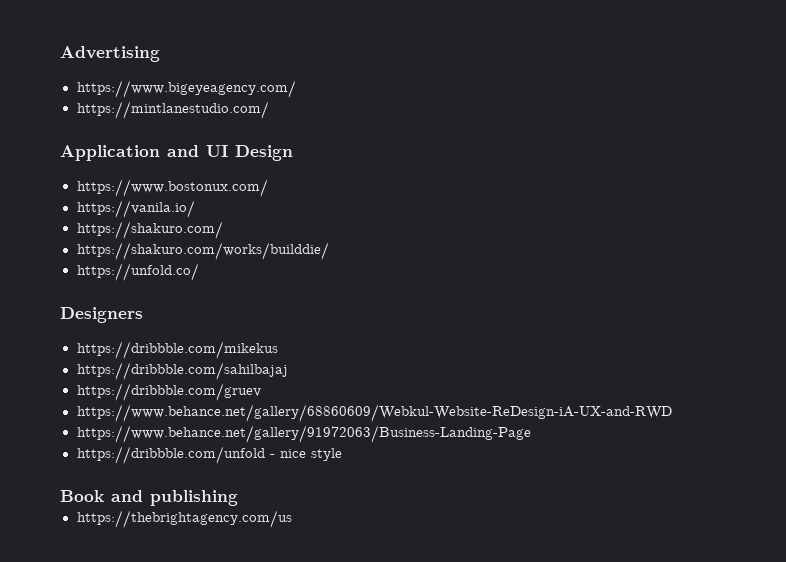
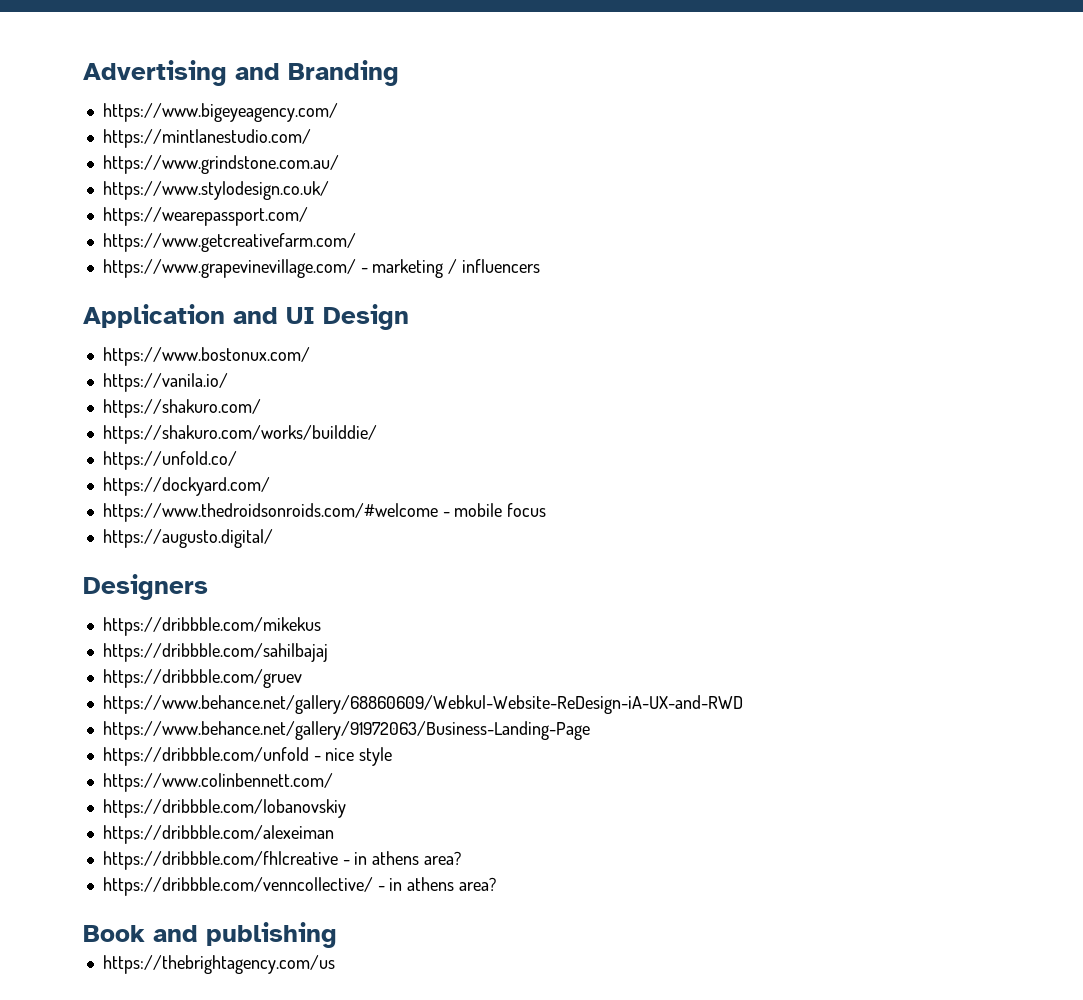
- Advertising
+ Advertising and Branding
+ https://www.grindstone.com.au/
+ https://www.stylodesign.co.uk/
+ https://wearepassport.com/
+ https://www.getcreativefarm.com/
+ https://www.grapevinevillage.com/ - marketing / influencers
+ https://dockyard.com/
+ https://www.thedroidsonroids.com/#welcome - mobile focus
+ https://augusto.digital/
+ https://www.colinbennett.com/
+ https://dribbble.com/lobanovskiy
+ https://dribbble.com/alexeiman
+ https://dribbble.com/fhlcreative - in athens area?
+ https://dribbble.com/venncollective/ - in athens area?

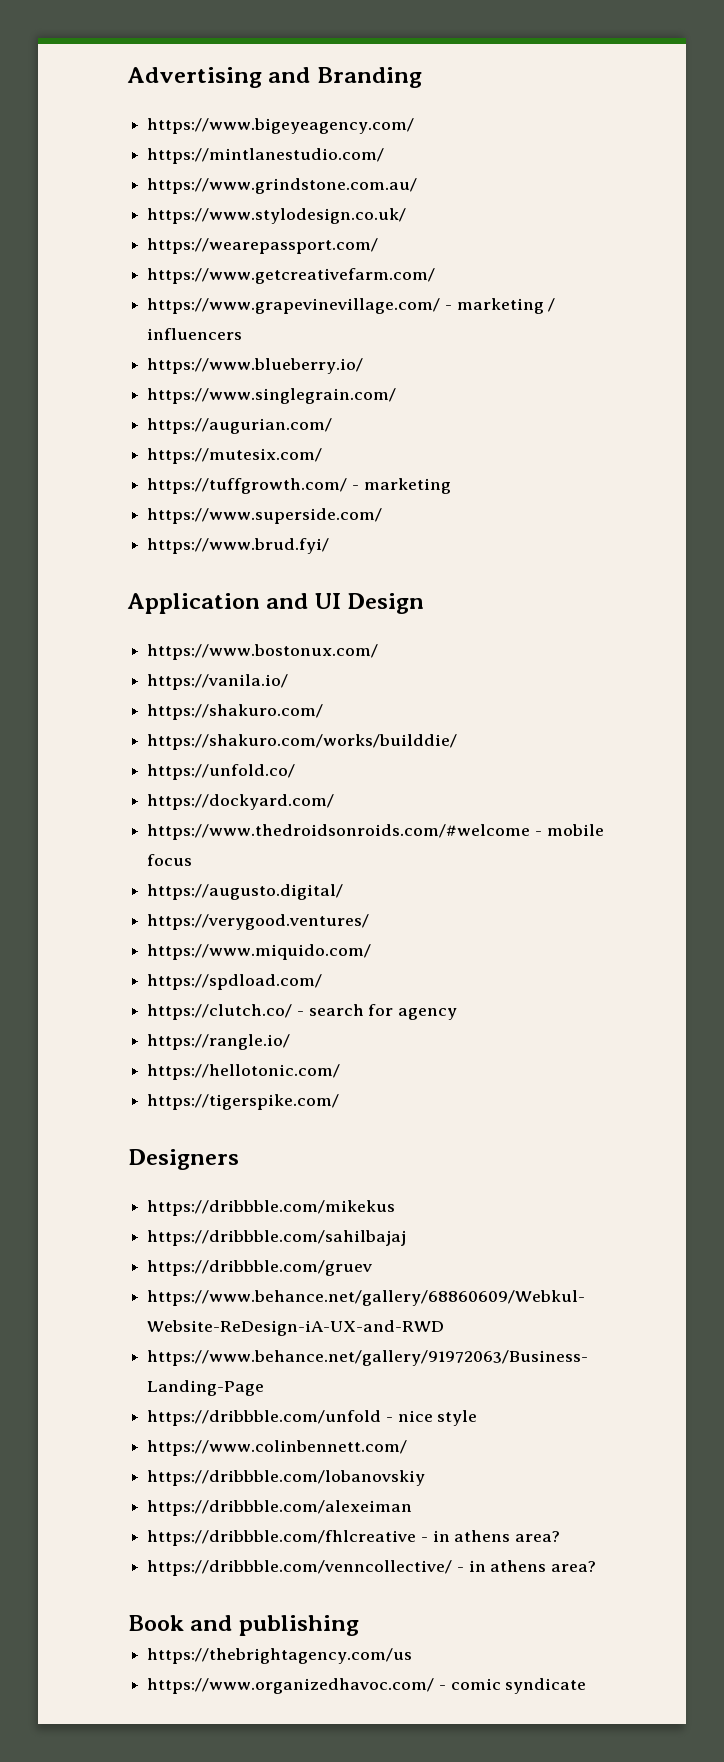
+ https://www.blueberry.io/
+ https://www.singlegrain.com/
+ https://augurian.com/
+ https://mutesix.com/
+ https://tuffgrowth.com/ - marketing
+ https://www.superside.com/
+ https://www.brud.fyi/
+ https://verygood.ventures/
+ https://www.miquido.com/
+ https://spdload.com/
+ https://clutch.co/ - search for agency
+ https://rangle.io/
+ https://hellotonic.com/
+ https://tigerspike.com/
+ https://www.organizedhavoc.com/ - comic syndicate

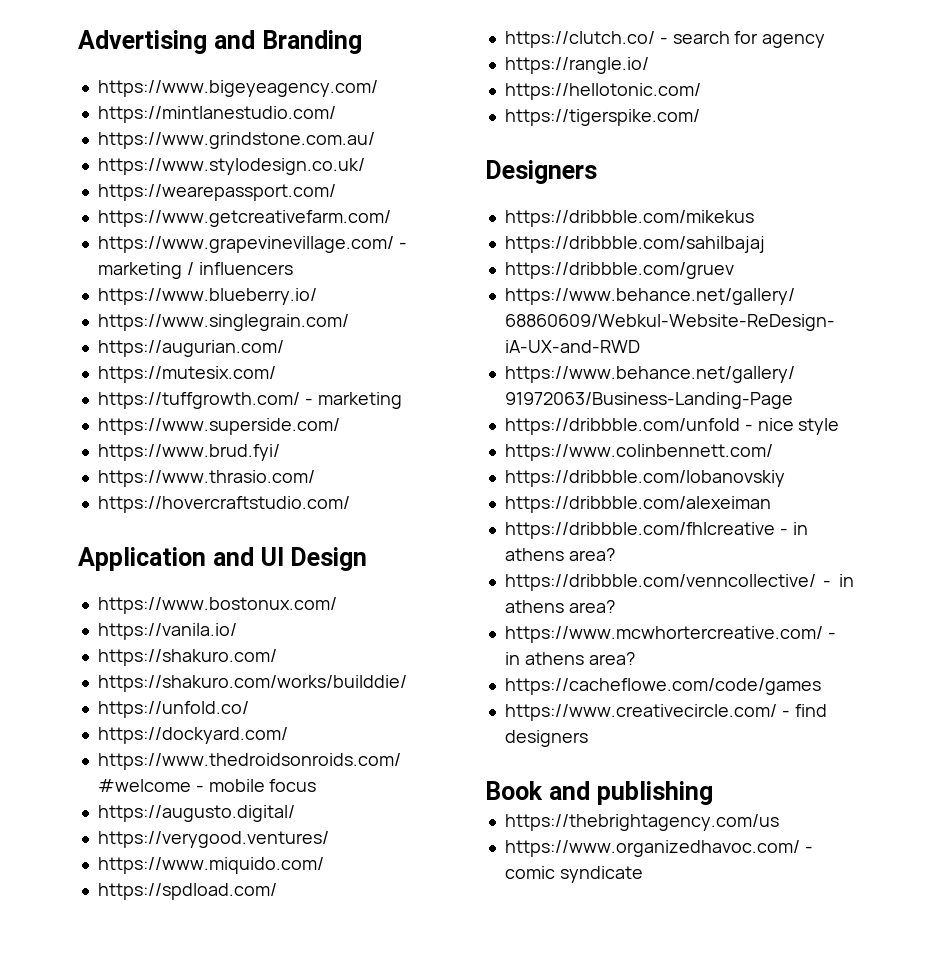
+ https://www.thrasio.com/
+ https://hovercraftstudio.com/
+ https://www.mcwhortercreative.com/ - in athens area?
+ https://cacheflowe.com/code/games
+ https://www.creativecircle.com/ - find designers

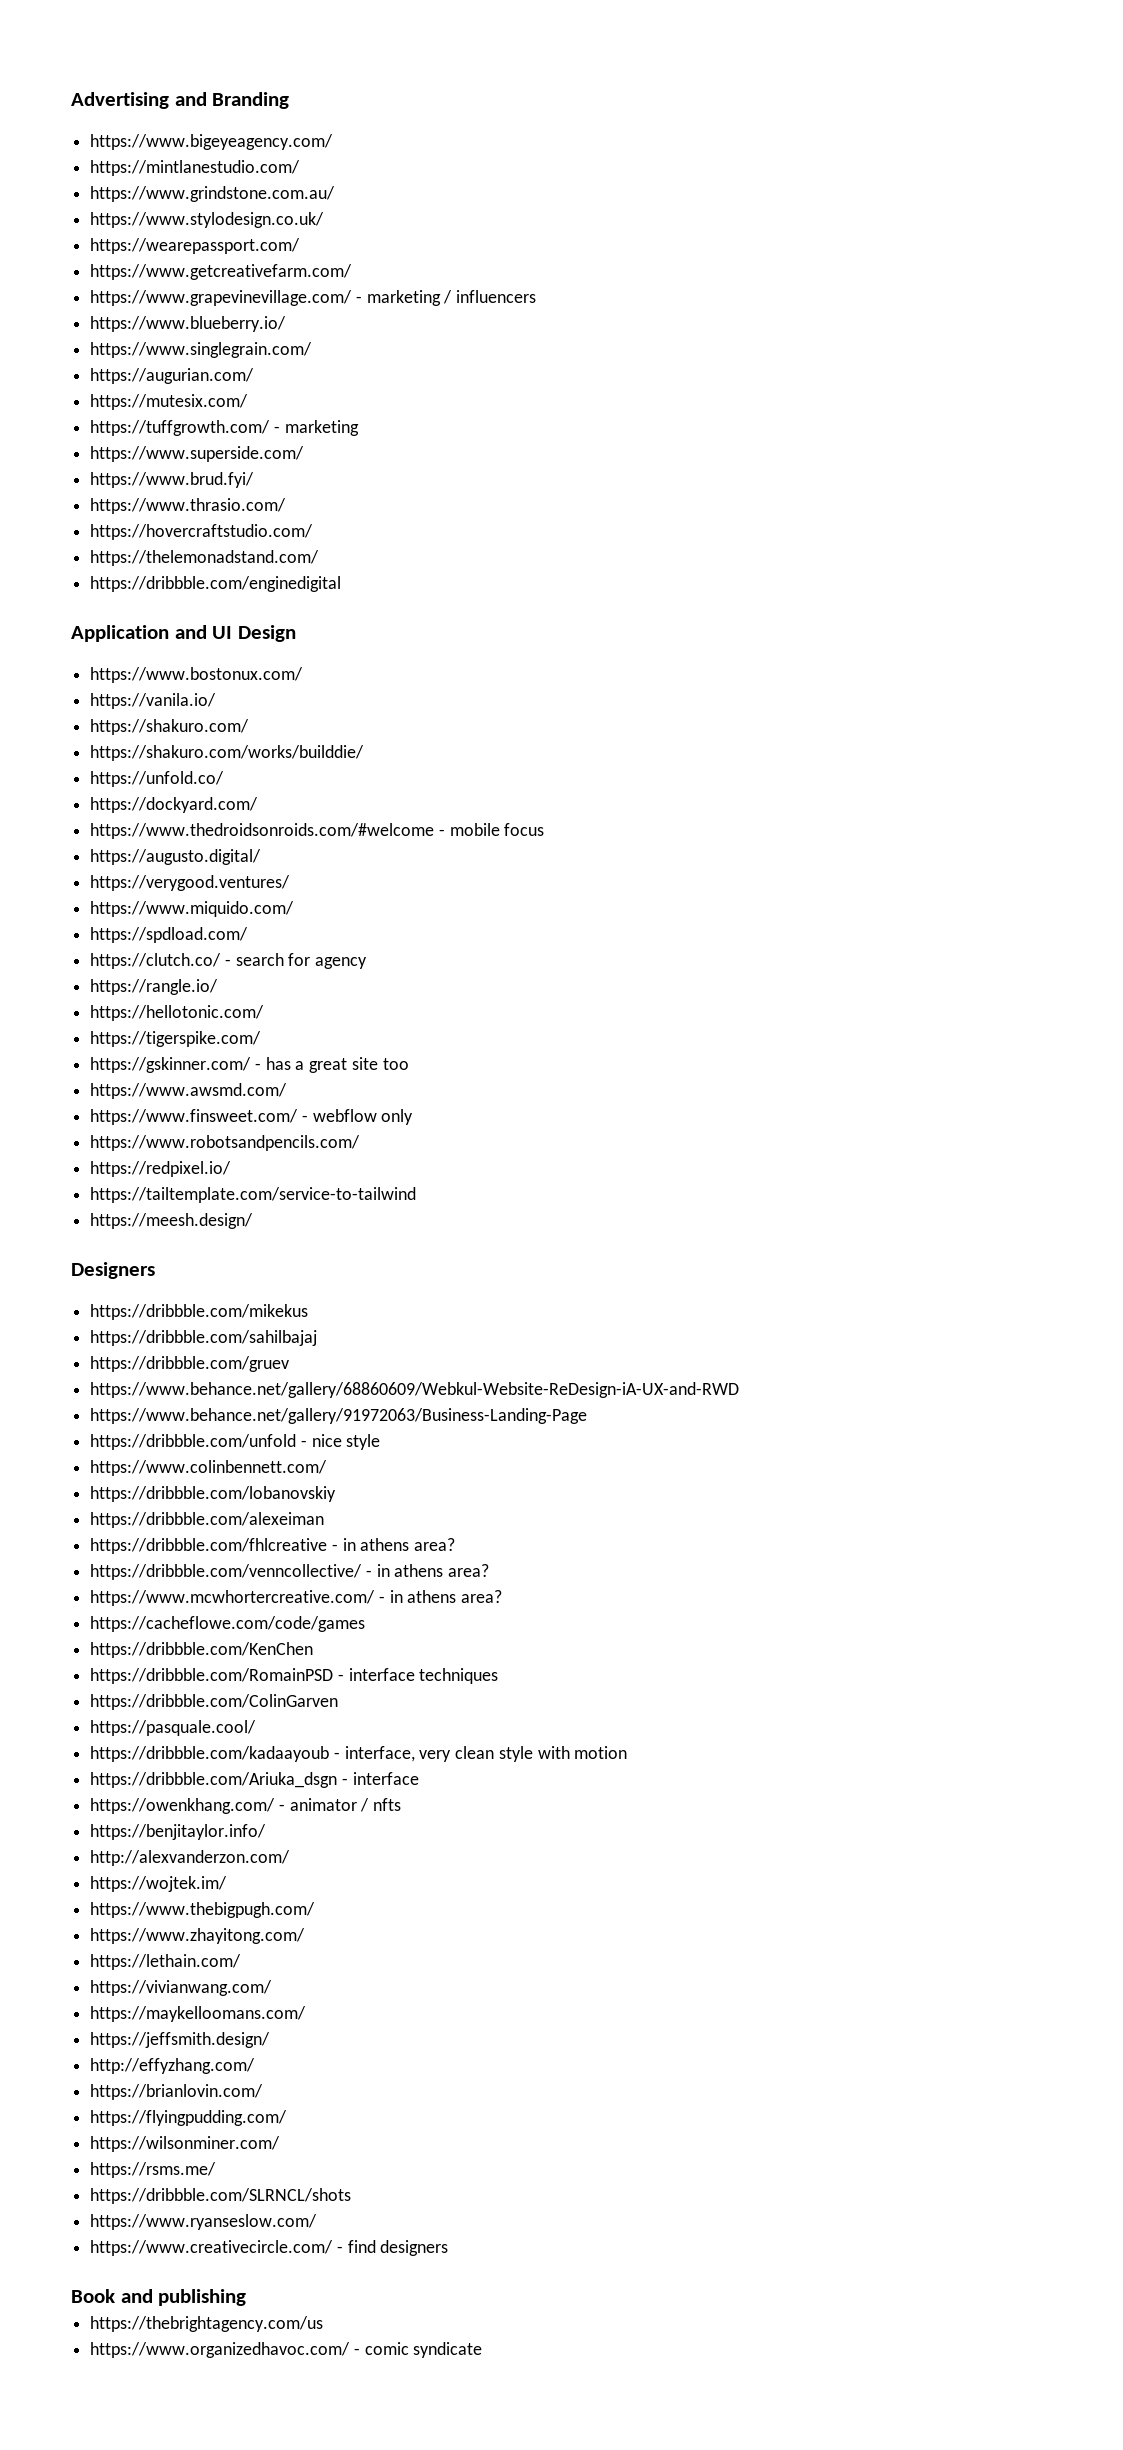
+ https://thelemonadstand.com/
+ https://dribbble.com/enginedigital
+ https://gskinner.com/ - has a great site too
+ https://www.awsmd.com/
+ https://www.finsweet.com/ - webflow only
+ https://www.robotsandpencils.com/
+ https://redpixel.io/
+ https://tailtemplate.com/service-to-tailwind
+ https://meesh.design/
+ https://dribbble.com/KenChen
+ https://dribbble.com/RomainPSD - interface techniques
+ https://dribbble.com/ColinGarven
+ https://pasquale.cool/
+ https://dribbble.com/kadaayoub - interface, very clean style with motion
+ https://dribbble.com/Ariuka_dsgn - interface
+ https://owenkhang.com/ - animator / nfts
+ https://benjitaylor.info/
+ http://alexvanderzon.com/
+ https://wojtek.im/
+ https://www.thebigpugh.com/
+ https://www.zhayitong.com/
+ https://lethain.com/
+ https://vivianwang.com/
+ https://maykelloomans.com/
+ https://jeffsmith.design/
+ http://effyzhang.com/
+ https://brianlovin.com/
+ https://flyingpudding.com/
+ https://wilsonminer.com/
+ https://rsms.me/
+ https://dribbble.com/SLRNCL/shots
+ https://www.ryanseslow.com/

